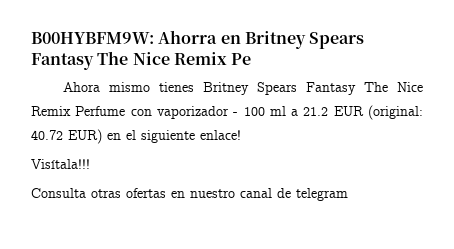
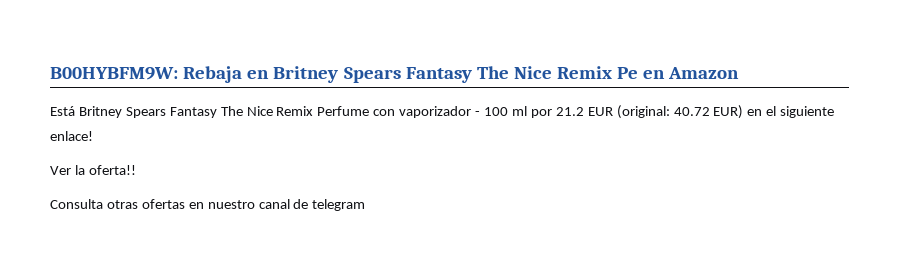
- B00HYBFM9W: Ahorra en Britney Spears Fantasy The Nice Remix Pe
- Ahora mismo tienes Britney Spears Fantasy The Nice Remix Perfume con vaporizador - 100 ml a 21.2 EUR (original: 40.72 EUR) en el siguiente enlace!
+ B00HYBFM9W: Rebaja en Britney Spears Fantasy The Nice Remix Pe en Amazon
+ Está Britney Spears Fantasy The Nice Remix Perfume con vaporizador - 100 ml por 21.2 EUR (original: 40.72 EUR) en el siguiente enlace!
- Visítala!!!
+ Ver la oferta!!

